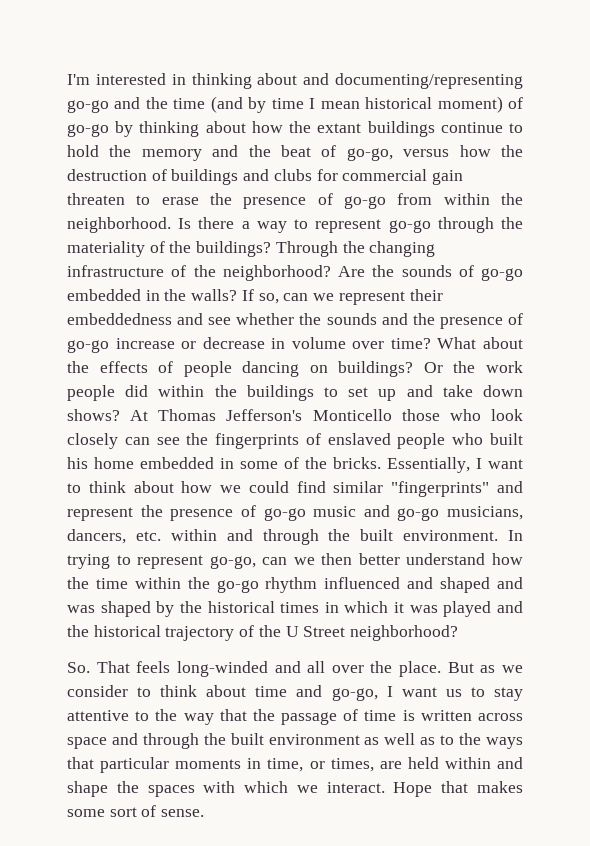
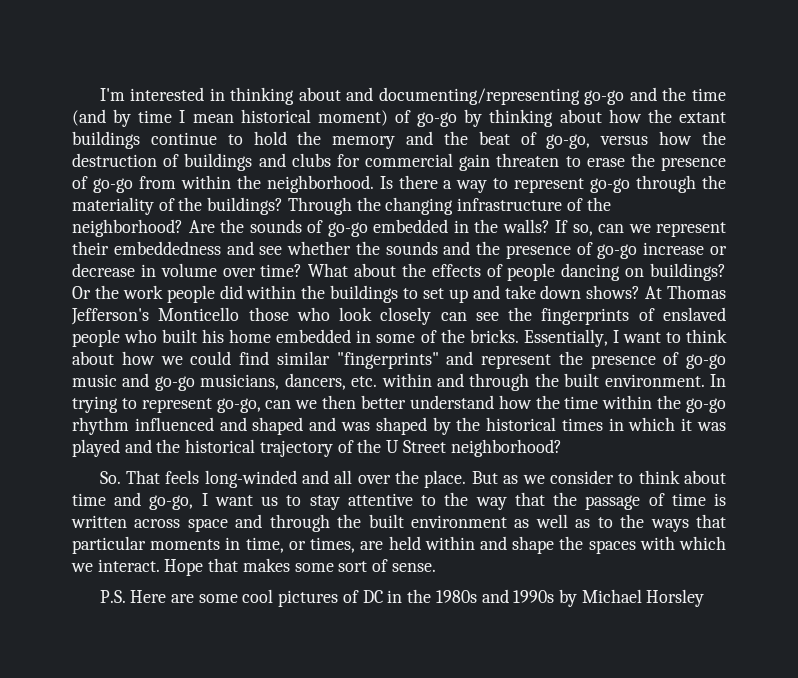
+ P.S. Here are some cool pictures of DC in the 1980s and 1990s by Michael Horsley

